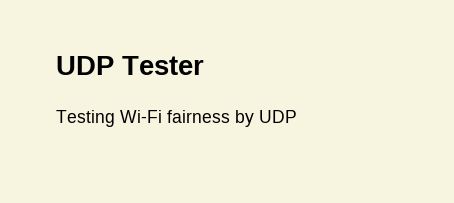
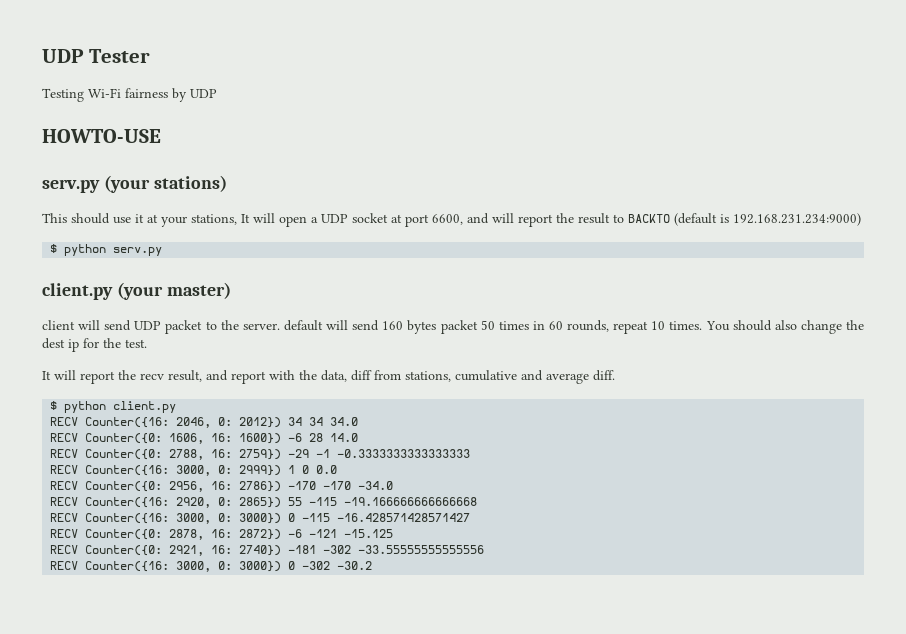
+ HOWTO-USE
+ serv.py (your stations)
+ This should use it at your stations, It will open a UDP socket at port 6600, and will report the result to BACKTO (default is 192.168.231.234:9000)
+ $ python serv.py
+ client.py (your master)
+ client will send UDP packet to the server. default will send 160 bytes packet 50 times in 60 rounds, repeat 10 times. You should also change the dest ip for the test.
+ It will report the recv result, and report with the data, diff from stations, cumulative and average diff.
+ $ python client.py
+ RECV Counter({16: 2046, 0: 2012}) 34 34 34.0
+ RECV Counter({0: 1606, 16: 1600}) -6 28 14.0
+ RECV Counter({0: 2788, 16: 2759}) -29 -1 -0.3333333333333333
+ RECV Counter({16: 3000, 0: 2999}) 1 0 0.0
+ RECV Counter({0: 2956, 16: 2786}) -170 -170 -34.0
+ RECV Counter({16: 2920, 0: 2865}) 55 -115 -19.166666666666668
+ RECV Counter({16: 3000, 0: 3000}) 0 -115 -16.428571428571427
+ RECV Counter({0: 2878, 16: 2872}) -6 -121 -15.125
+ RECV Counter({0: 2921, 16: 2740}) -181 -302 -33.55555555555556
+ RECV Counter({16: 3000, 0: 3000}) 0 -302 -30.2

